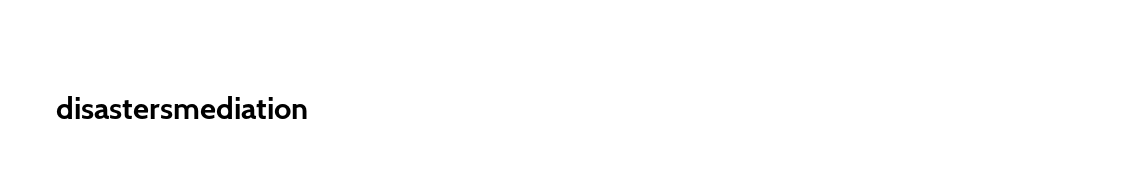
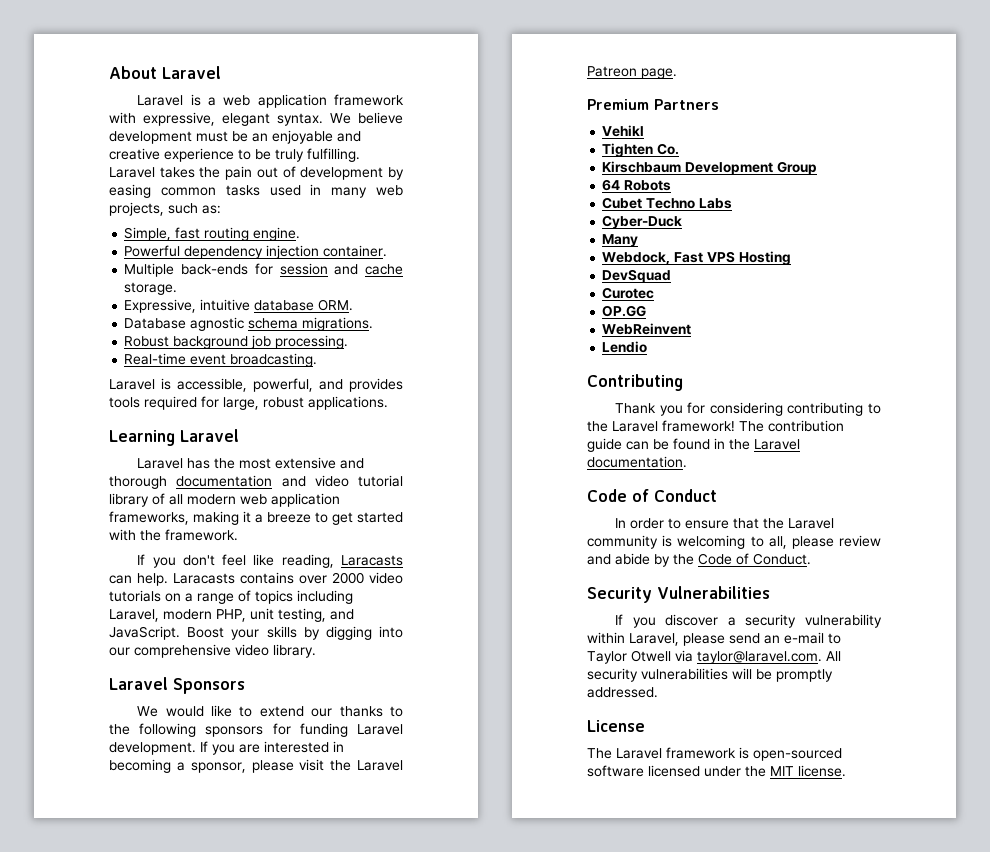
- disastersmediation
+ About Laravel
+ Laravel is a web application framework with expressive, elegant syntax. We believe development must be an enjoyable and creative experience to be truly fulfilling. Laravel takes the pain out of development by easing common tasks used in many web projects, such as:
+ Simple, fast routing engine.
+ Powerful dependency injection container.
+ Multiple back-ends for session and cache storage.
+ Expressive, intuitive database ORM.
+ Database agnostic schema migrations.
+ Robust background job processing.
+ Real-time event broadcasting.
+ Laravel is accessible, powerful, and provides tools required for large, robust applications.
+ Learning Laravel
+ Laravel has the most extensive and thorough documentation and video tutorial library of all modern web application frameworks, making it a breeze to get started with the framework.
+ If you don't feel like reading, Laracasts can help. Laracasts contains over 2000 video tutorials on a range of topics including Laravel, modern PHP, unit testing, and JavaScript. Boost your skills by digging into our comprehensive video library.
+ Laravel Sponsors
+ We would like to extend our thanks to the following sponsors for funding Laravel development. If you are interested in becoming a sponsor, please visit the Laravel Patreon page.
+ Premium Partners
+ Vehikl
+ Tighten Co.
+ Kirschbaum Development Group
+ 64 Robots
+ Cubet Techno Labs
+ Cyber-Duck
+ Many
+ Webdock, Fast VPS Hosting
+ DevSquad
+ Curotec
+ OP.GG
+ WebReinvent
+ Lendio
+ Contributing
+ Thank you for considering contributing to the Laravel framework! The contribution guide can be found in the Laravel documentation.
+ Code of Conduct
+ In order to ensure that the Laravel community is welcoming to all, please review and abide by the Code of Conduct.
+ Security Vulnerabilities
+ If you discover a security vulnerability within Laravel, please send an e-mail to Taylor Otwell via taylor@laravel.com. All security vulnerabilities will be promptly addressed.
+ License
+ The Laravel framework is open-sourced software licensed under the MIT license.

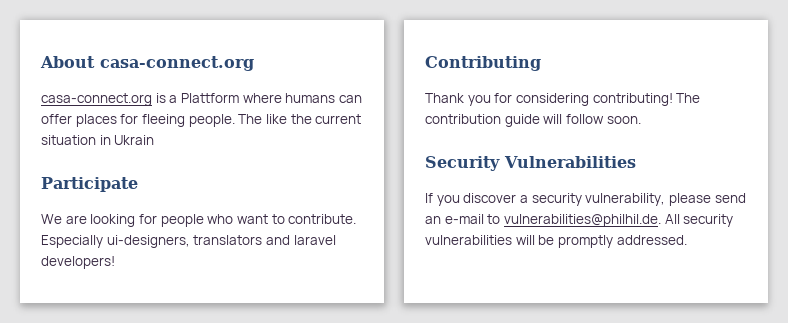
- About Laravel
- Laravel is a web application framework with expressive, elegant syntax. We believe development must be an enjoyable and creative experience to be truly fulfilling. Laravel takes the pain out of development by easing common tasks used in many web projects, such as:
- Simple, fast routing engine.
- Powerful dependency injection container.
- Multiple back-ends for session and cache storage.
- Expressive, intuitive database ORM.
- Database agnostic schema migrations.
- Robust background job processing.
- Real-time event broadcasting.
- Laravel is accessible, powerful, and provides tools required for large, robust applications.
- Learning Laravel
- Laravel has the most extensive and thorough documentation and video tutorial library of all modern web application frameworks, making it a breeze to get started with the framework.
- If you don't feel like reading, Laracasts can help. Laracasts contains over 2000 video tutorials on a range of topics including Laravel, modern PHP, unit testing, and JavaScript. Boost your skills by digging into our comprehensive video library.
- Laravel Sponsors
- We would like to extend our thanks to the following sponsors for funding Laravel development. If you are interested in becoming a sponsor, please visit the Laravel Patreon page.
- Premium Partners
- Vehikl
- Tighten Co.
- Kirschbaum Development Group
- 64 Robots
- Cubet Techno Labs
- Cyber-Duck
- Many
- Webdock, Fast VPS Hosting
- DevSquad
- Curotec
- OP.GG
- WebReinvent
- Lendio
+ About casa-connect.org
+ casa-connect.org is a Plattform where humans can offer places for fleeing people. The like the current situation in Ukrain
+ Participate
+ We are looking for people who want to contribute. Especially ui-designers, translators and laravel developers!
- Thank you for considering contributing to the Laravel framework! The contribution guide can be found in the Laravel documentation.
- Code of Conduct
- In order to ensure that the Laravel community is welcoming to all, please review and abide by the Code of Conduct.
+ Thank you for considering contributing! The contribution guide will follow soon.
- If you discover a security vulnerability within Laravel, please send an e-mail to Taylor Otwell via taylor@laravel.com. All security vulnerabilities will be promptly addressed.
+ If you discover a security vulnerability, please send an e-mail to vulnerabilities@philhil.de. All security vulnerabilities will be promptly addressed.
- License
- The Laravel framework is open-sourced software licensed under the MIT license.

